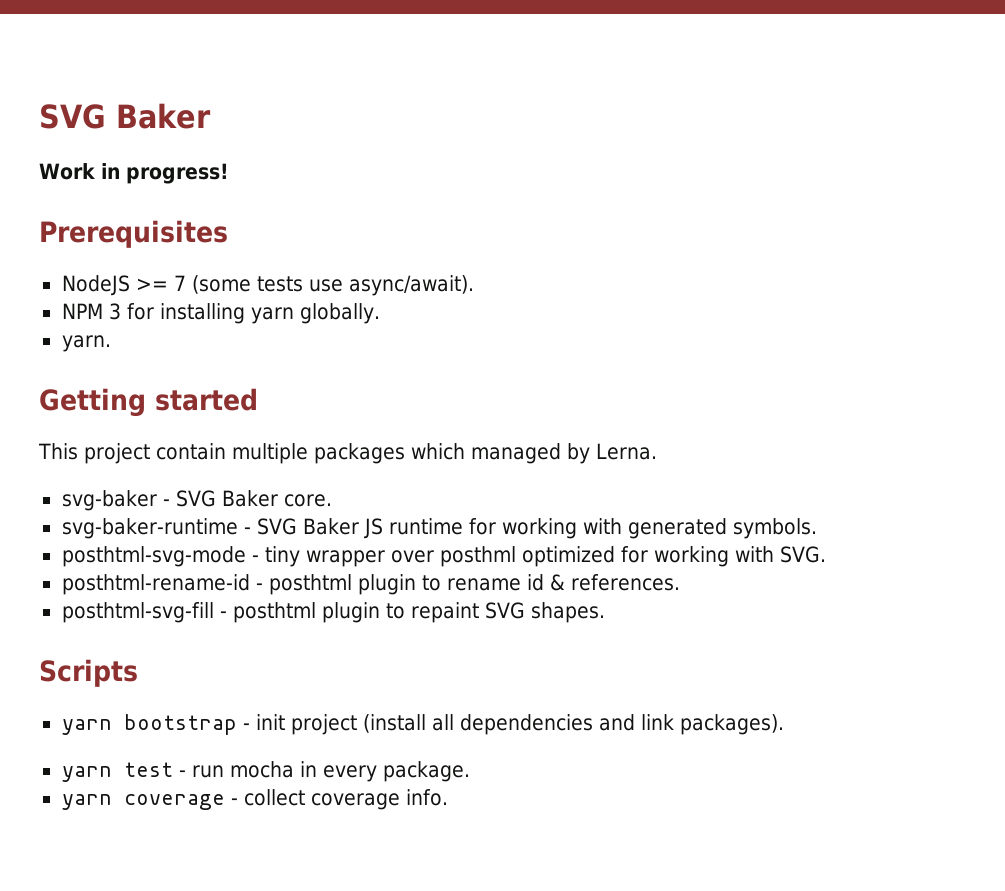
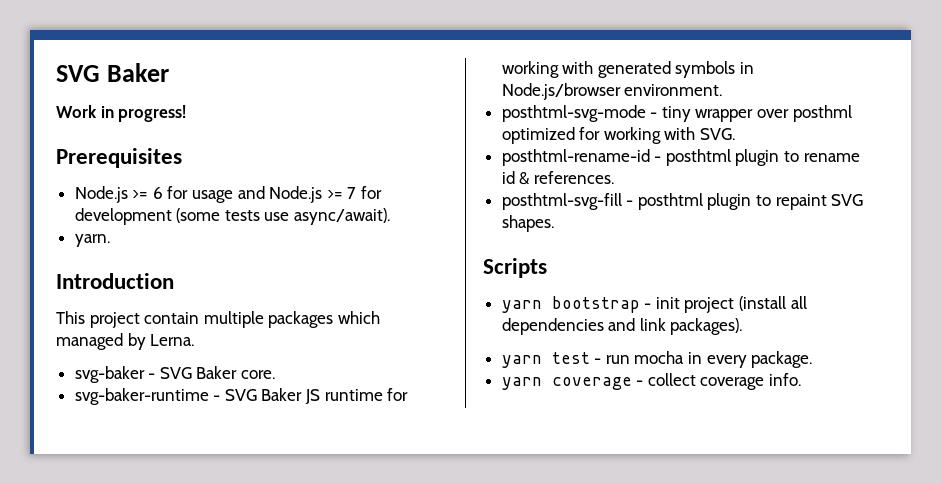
- NodeJS >= 7 (some tests use async/await).
- NPM 3 for installing yarn globally.
+ Node.js >= 6 for usage and Node.js >= 7 for development (some tests use async/await).
- Getting started
+ Introduction
- svg-baker-runtime - SVG Baker JS runtime for working with generated symbols.
+ svg-baker-runtime - SVG Baker JS runtime for working with generated symbols in Node.js/browser environment.

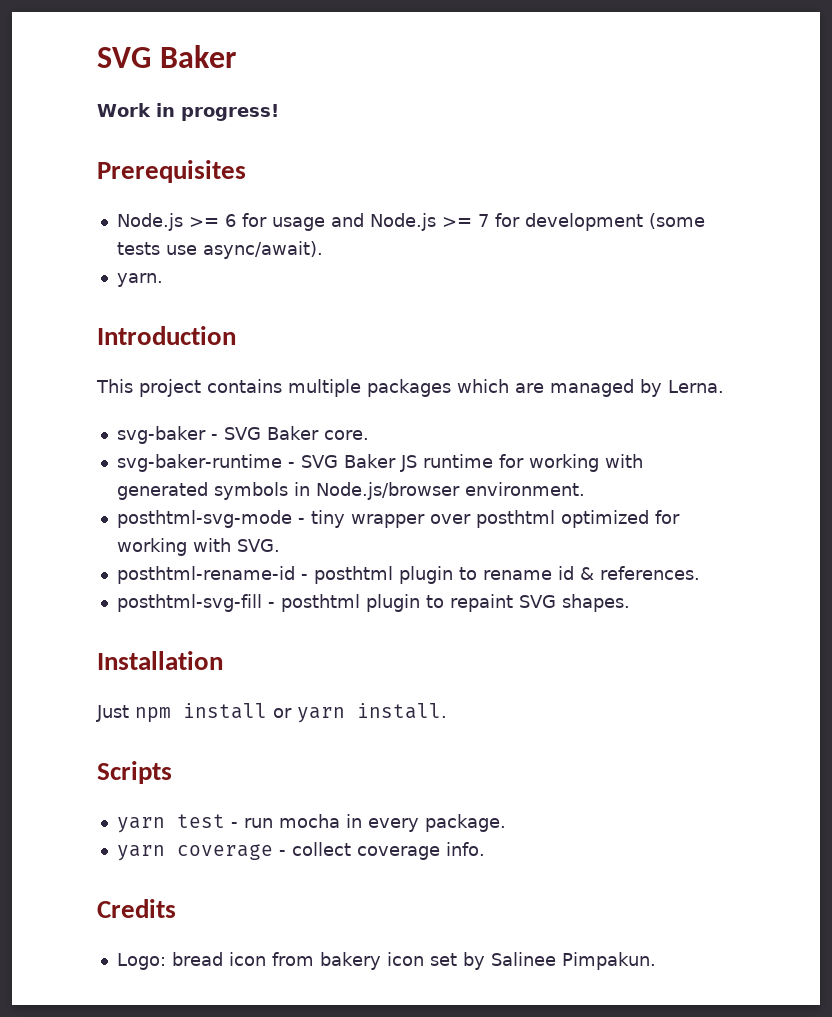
- This project contain multiple packages which managed by Lerna.
+ This project contains multiple packages which are managed by Lerna.
- posthtml-svg-mode - tiny wrapper over posthml optimized for working with SVG.
+ posthtml-svg-mode - tiny wrapper over posthtml optimized for working with SVG.
+ Installation
+ Just npm install or yarn install.
  Scripts
- yarn bootstrap - init project (install all dependencies and link packages).
+ Credits
+ Logo: bread icon from bakery icon set by Salinee Pimpakun.

